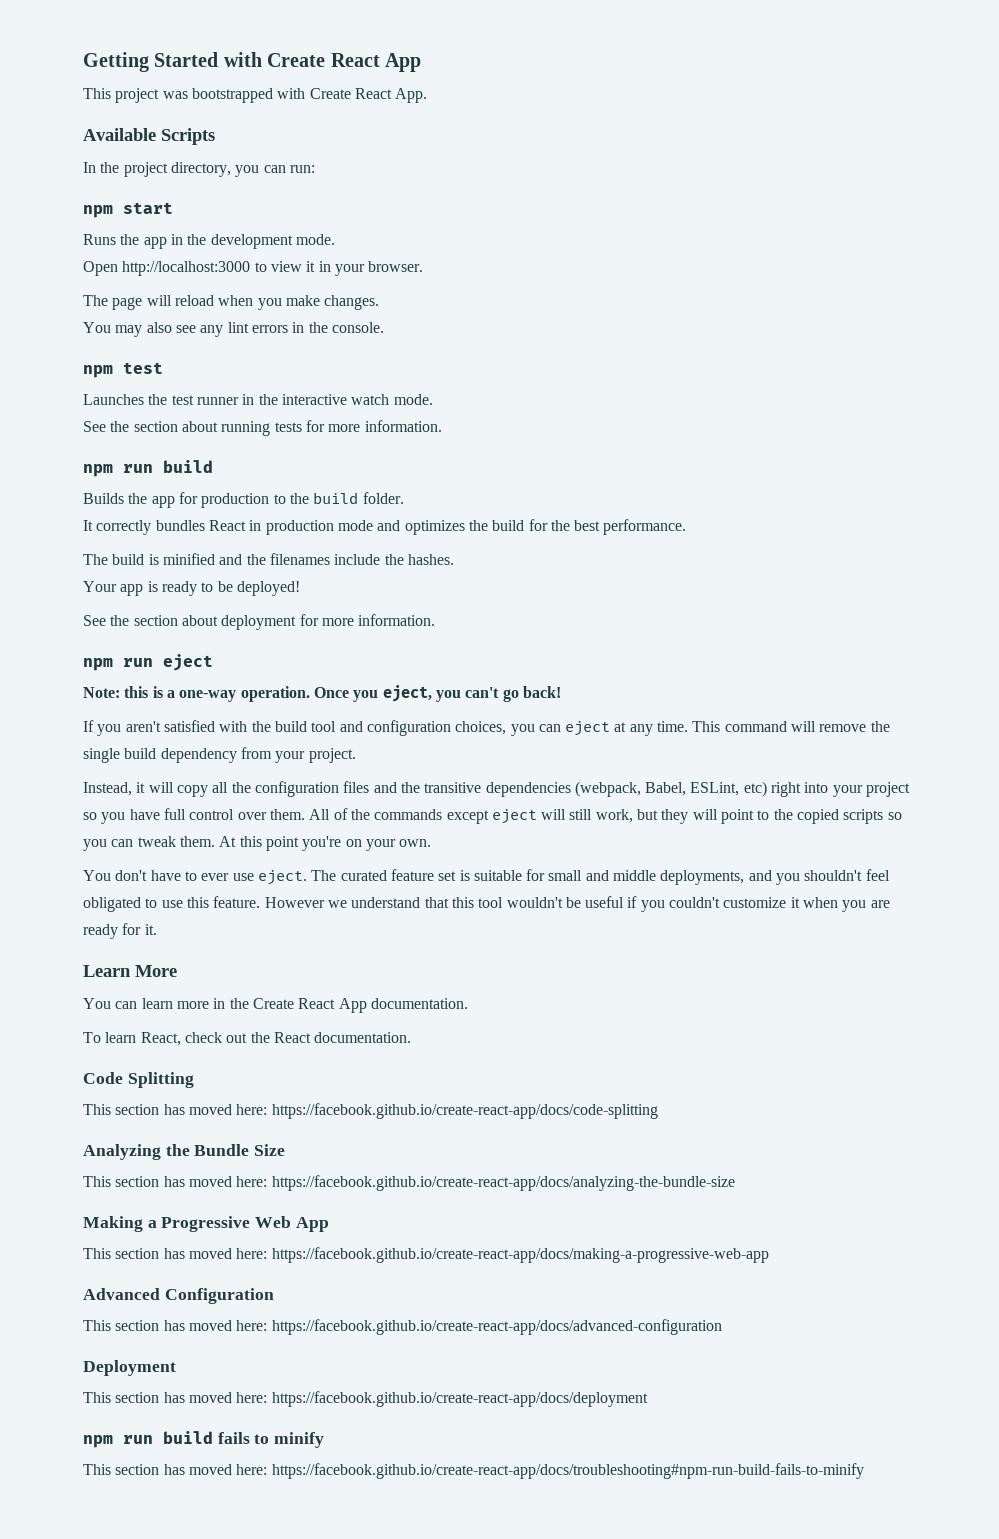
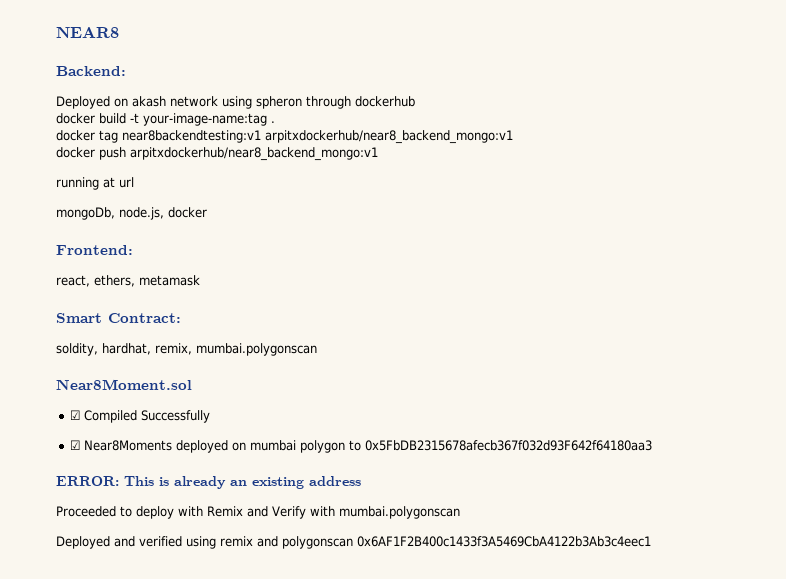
- Getting Started with Create React App
- This project was bootstrapped with Create React App.
- Available Scripts
- In the project directory, you can run:
- npm start
- Runs the app in the development mode.
- Open http://localhost:3000 to view it in your browser.
- The page will reload when you make changes.
- You may also see any lint errors in the console.
- npm test
- Launches the test runner in the interactive watch mode.
- See the section about running tests for more information.
- npm run build
- Builds the app for production to the build folder.
- It correctly bundles React in production mode and optimizes the build for the best performance.
- The build is minified and the filenames include the hashes.
- Your app is ready to be deployed!
- See the section about deployment for more information.
- npm run eject
- Note: this is a one-way operation. Once you eject, you can't go back!
- If you aren't satisfied with the build tool and configuration choices, you can eject at any time. This command will remove the single build dependency from your project.
- Instead, it will copy all the configuration files and the transitive dependencies (webpack, Babel, ESLint, etc) right into your project so you have full control over them. All of the commands except eject will still work, but they will point to the copied scripts so you can tweak them. At this point you're on your own.
- You don't have to ever use eject. The curated feature set is suitable for small and middle deployments, and you shouldn't feel obligated to use this feature. However we understand that this tool wouldn't be useful if you couldn't customize it when you are ready for it.
- Learn More
- You can learn more in the Create React App documentation.
- To learn React, check out the React documentation.
- Code Splitting
- This section has moved here: https://facebook.github.io/create-react-app/docs/code-splitting
- Analyzing the Bundle Size
- This section has moved here: https://facebook.github.io/create-react-app/docs/analyzing-the-bundle-size
- Making a Progressive Web App
- This section has moved here: https://facebook.github.io/create-react-app/docs/making-a-progressive-web-app
- Advanced Configuration
- This section has moved here: https://facebook.github.io/create-react-app/docs/advanced-configuration
- Deployment
- This section has moved here: https://facebook.github.io/create-react-app/docs/deployment
- npm run build fails to minify
- This section has moved here: https://facebook.github.io/create-react-app/docs/troubleshooting#npm-run-build-fails-to-minify
+ NEAR8
+ Backend:
+ Deployed on akash network using spheron through dockerhub
+ docker build -t your-image-name:tag .
+ docker tag near8backendtesting:v1 arpitxdockerhub/near8_backend_mongo:v1
+ docker push arpitxdockerhub/near8_backend_mongo:v1
+ running at url
+ mongoDb, node.js, docker
+ Frontend:
+ react, ethers, metamask
+ Smart Contract:
+ soldity, hardhat, remix, mumbai.polygonscan
+ Near8Moment.sol
+ ☑ Compiled Successfully
+ ☑ Near8Moments deployed on mumbai polygon to 0x5FbDB2315678afecb367f032d93F642f64180aa3
+ ERROR: This is already an existing address
+ Proceeded to deploy with Remix and Verify with mumbai.polygonscan
+ Deployed and verified using remix and polygonscan 0x6AF1F2B400c1433f3A5469CbA4122b3Ab3c4eec1

